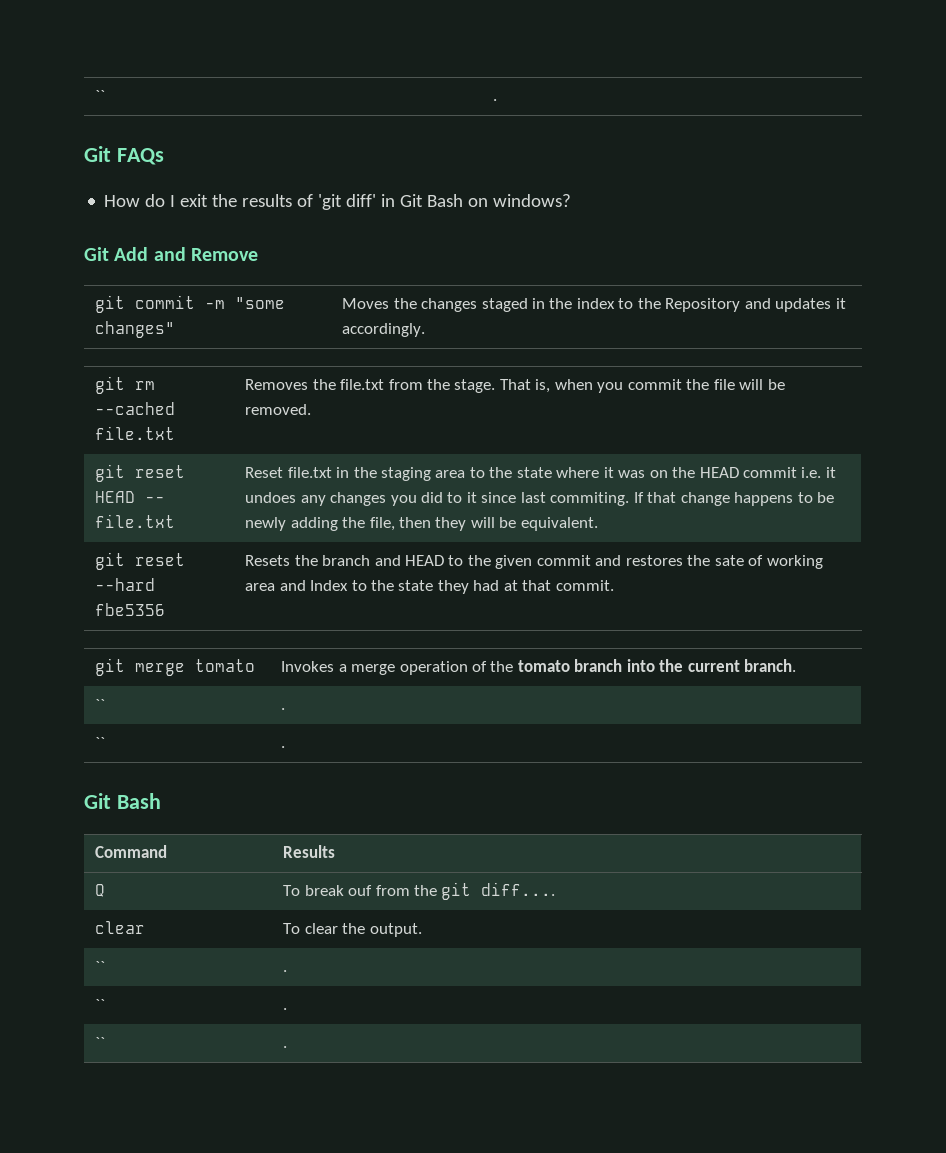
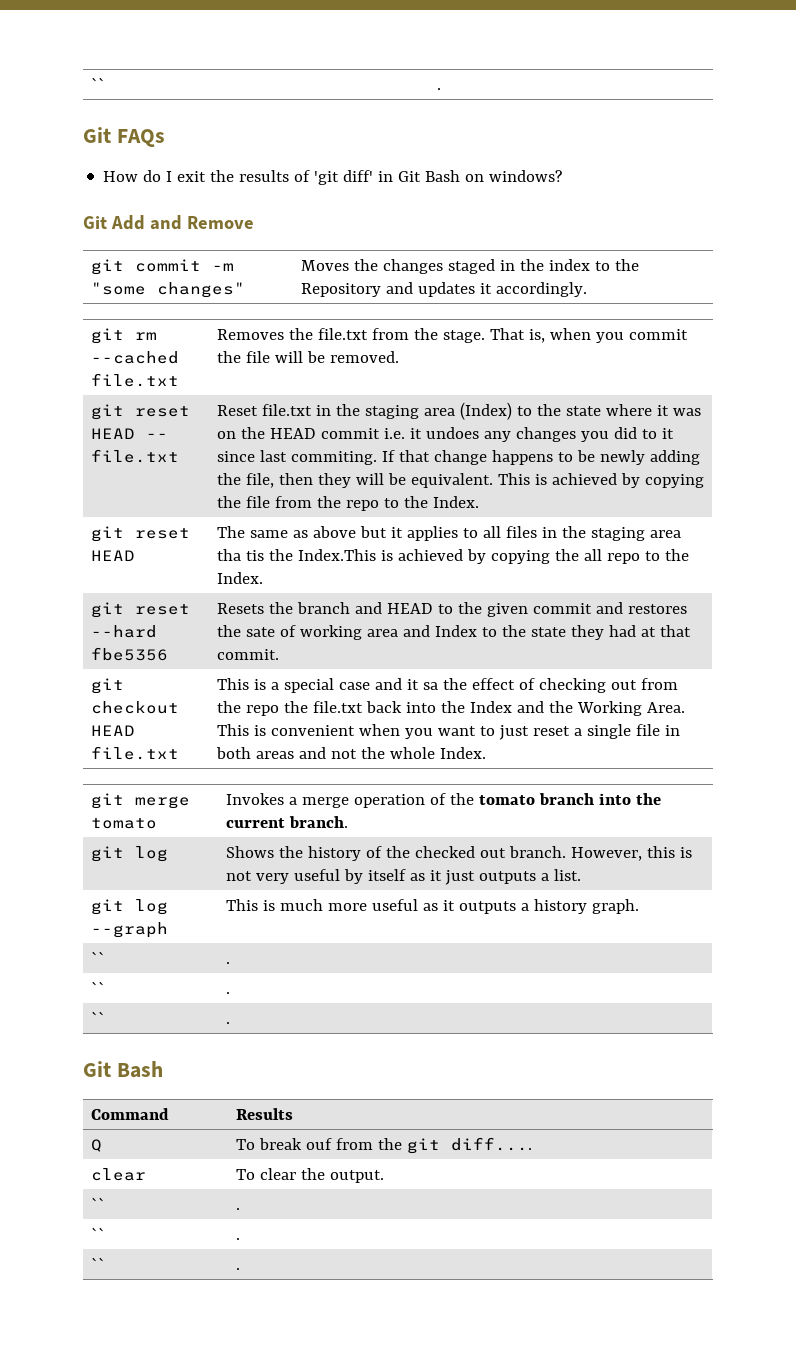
- Reset file.txt in the staging area to the state where it was on the HEAD commit i.e. it undoes any changes you did to it since last commiting.
+ Reset file.txt in the staging area (Index) to the state where it was on the HEAD commit i.e. it undoes any changes you did to it since last commiting.
+ This is achieved by copying the file from the repo to the Index.
+ git reset HEAD | The same as above but it applies to all files in the staging area tha tis the Index.This is achieved by copying the all repo to the Index.
+ git checkout HEAD file.txt | This is a special case and it sa the effect of checking out from the repo the file.txt back into the Index and the Working Area. This is convenient when you want to just reset a single file in both areas and not the whole Index.
+ git log | Shows the history of the checked out branch. However, this is not very useful by itself as it just outputs a list.
+ git log --graph | This is much more useful as it outputs a history graph.
+ `` | .

